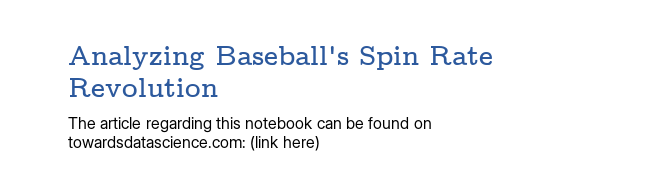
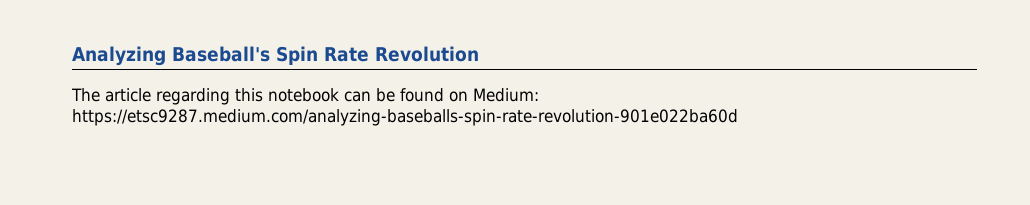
- The article regarding this notebook can be found on towardsdatascience.com: (link here)
+ The article regarding this notebook can be found on Medium: https://etsc9287.medium.com/analyzing-baseballs-spin-rate-revolution-901e022ba60d

